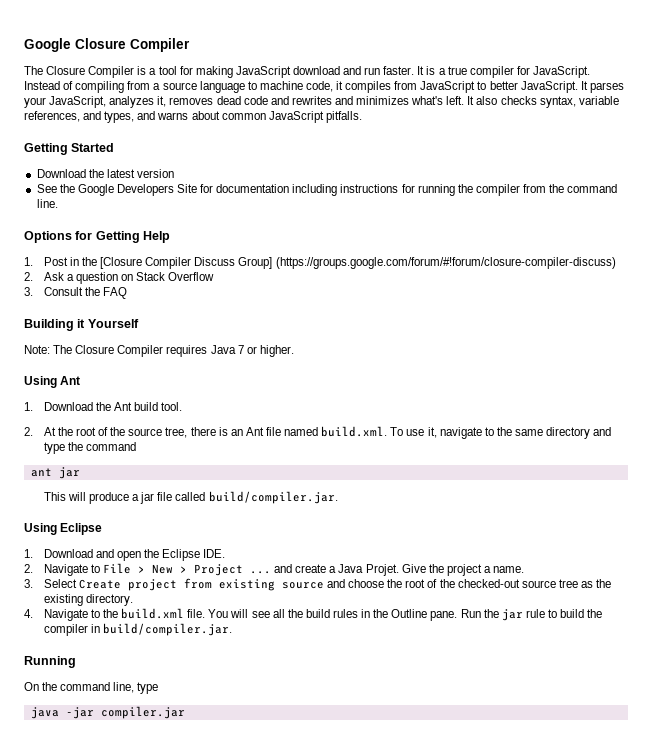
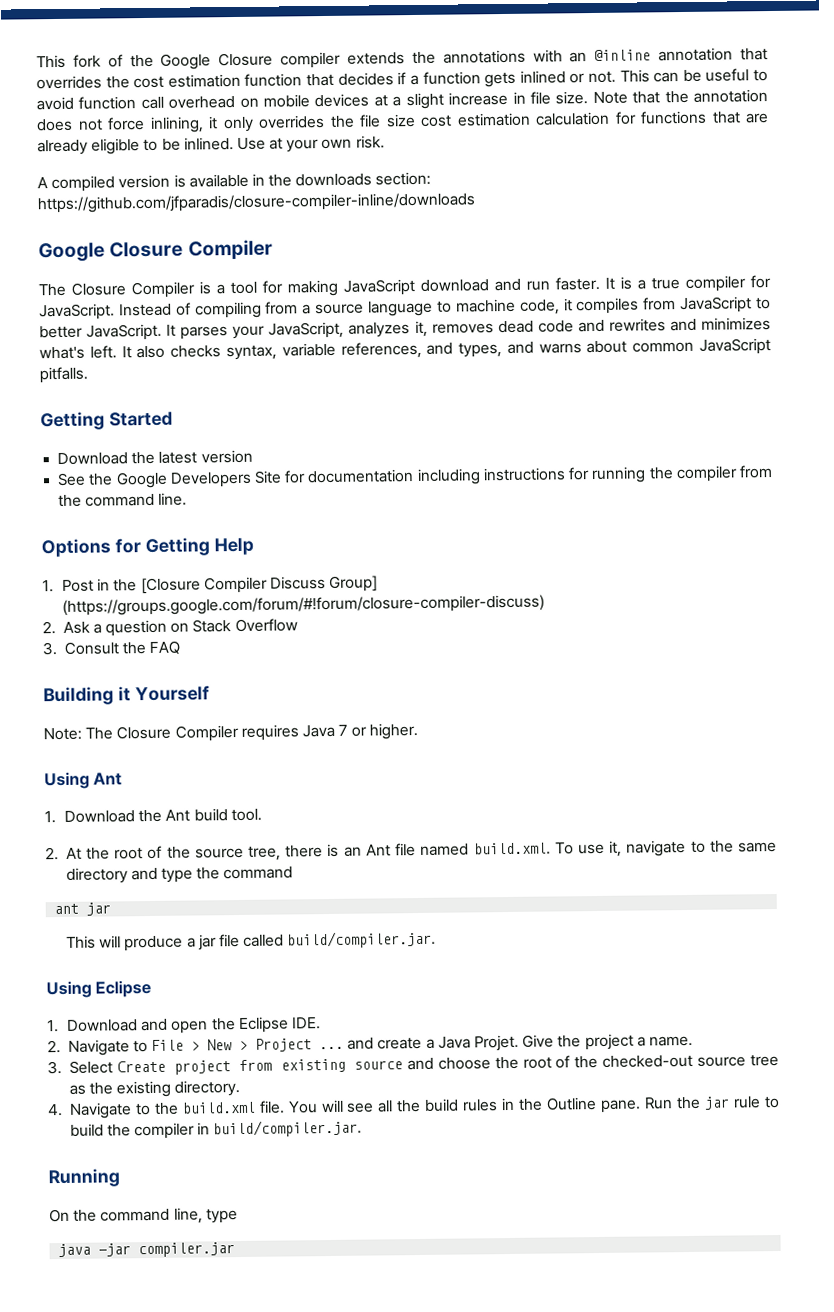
+ This fork of the Google Closure compiler extends the annotations with an @inline annotation that overrides the cost estimation function that decides if a function gets inlined or not. This can be useful to avoid function call overhead on mobile devices at a slight increase in file size. Note that the annotation does not force inlining, it only overrides the file size cost estimation calculation for functions that are already eligible to be inlined. Use at your own risk.
+ A compiled version is available in the downloads section: https://github.com/jfparadis/closure-compiler-inline/downloads

